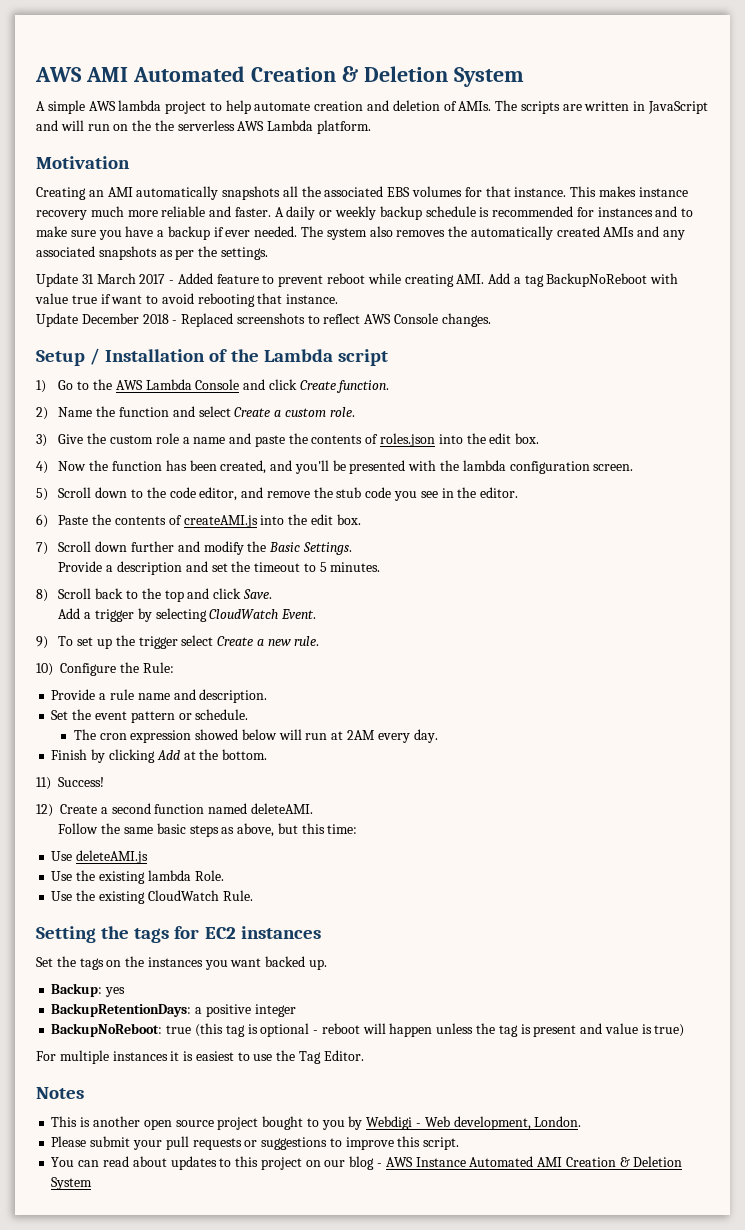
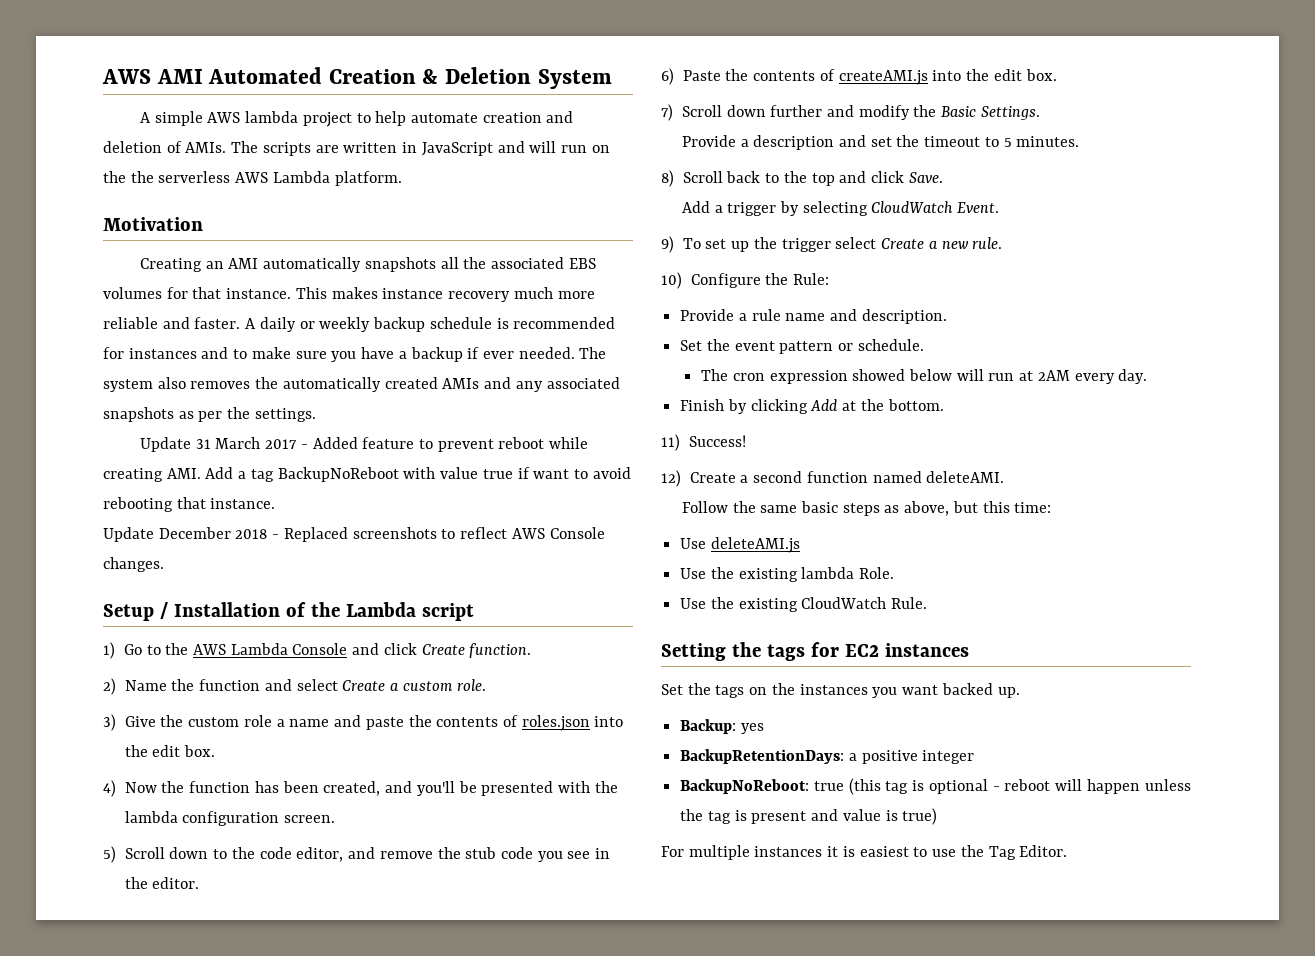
- Notes
- This is another open source project bought to you by Webdigi - Web development, London.
- Please submit your pull requests or suggestions to improve this script.
- You can read about updates to this project on our blog - AWS Instance Automated AMI Creation & Deletion System

